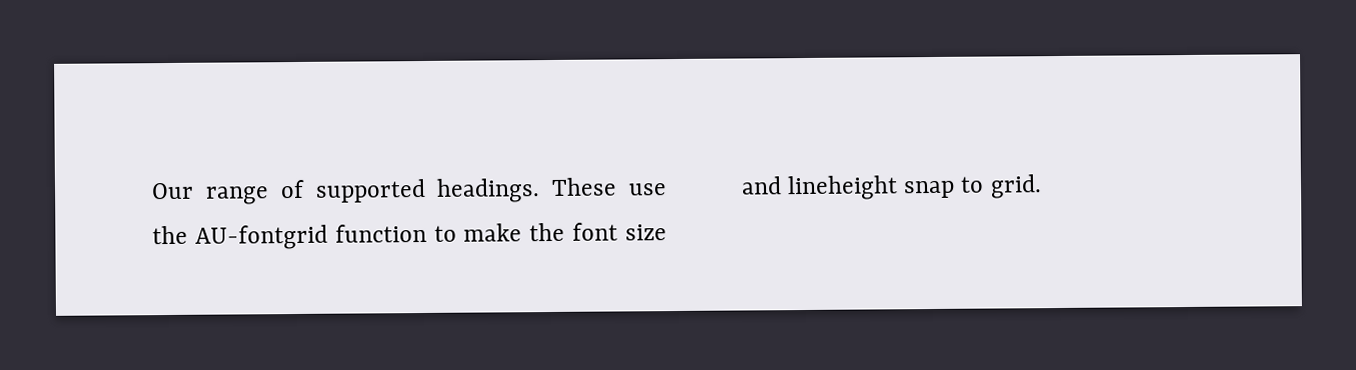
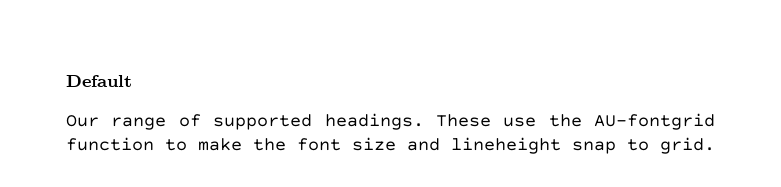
+ Default

